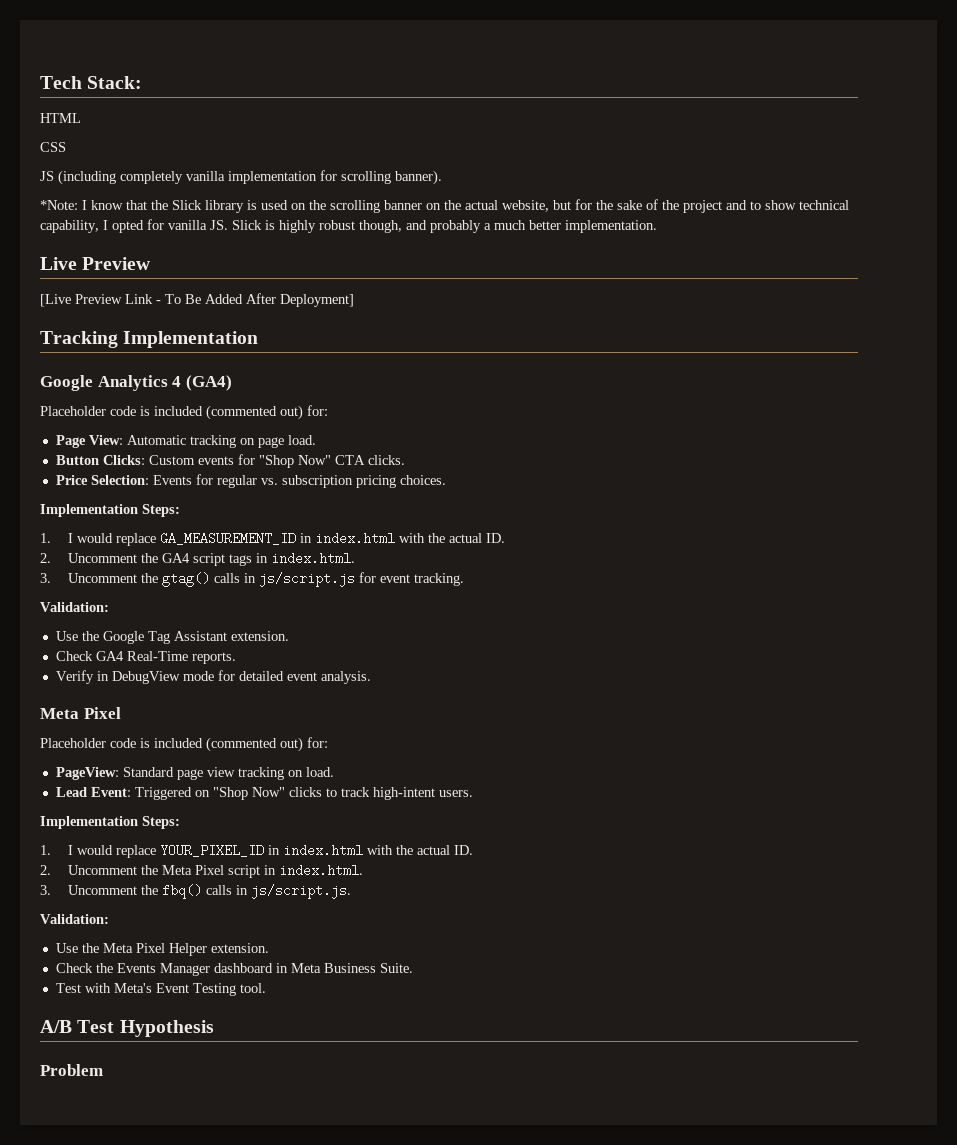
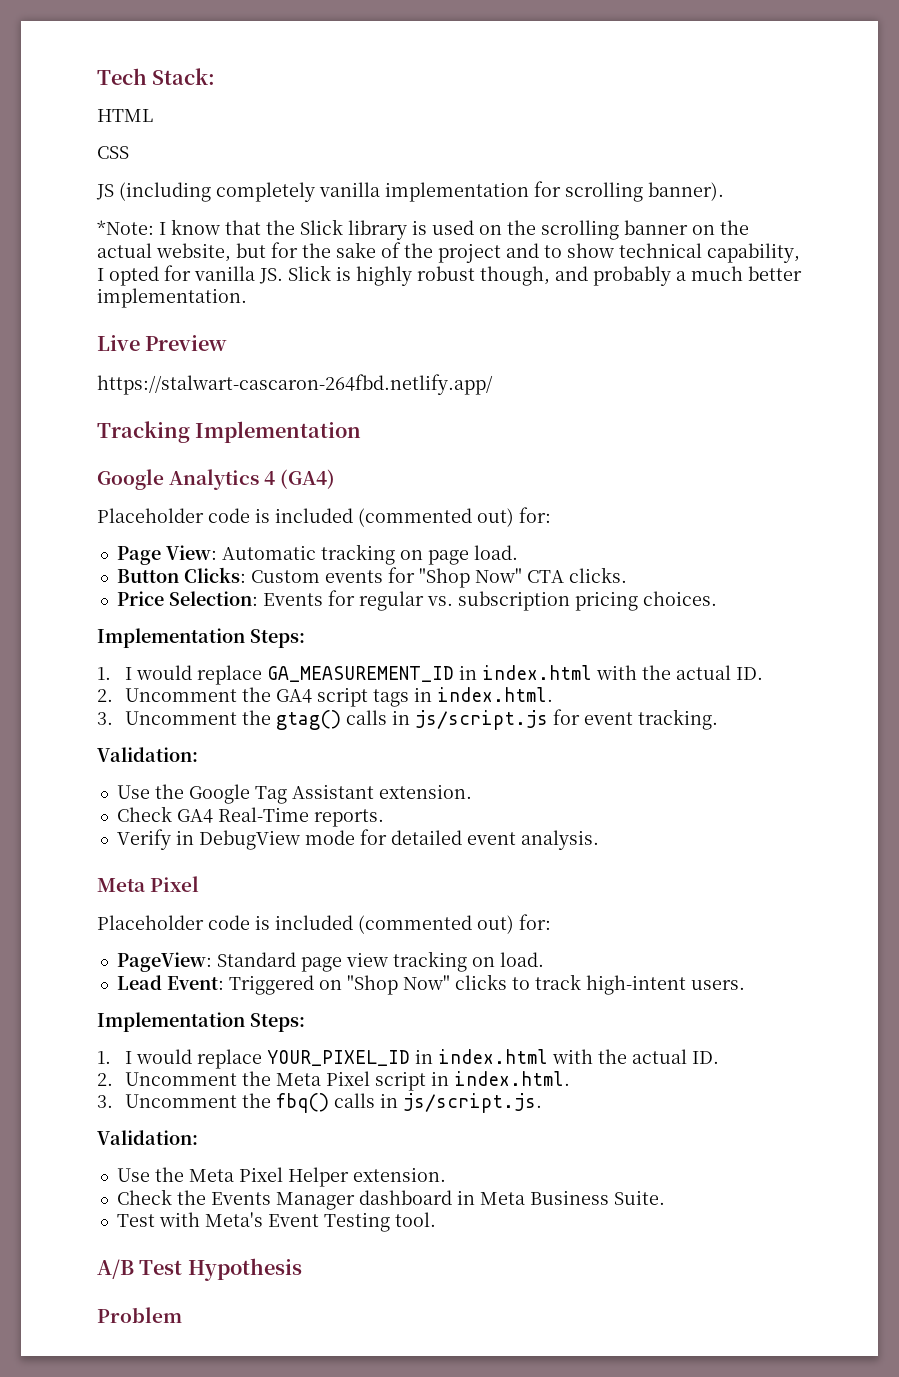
- [Live Preview Link - To Be Added After Deployment]
+ https://stalwart-cascaron-264fbd.netlify.app/

